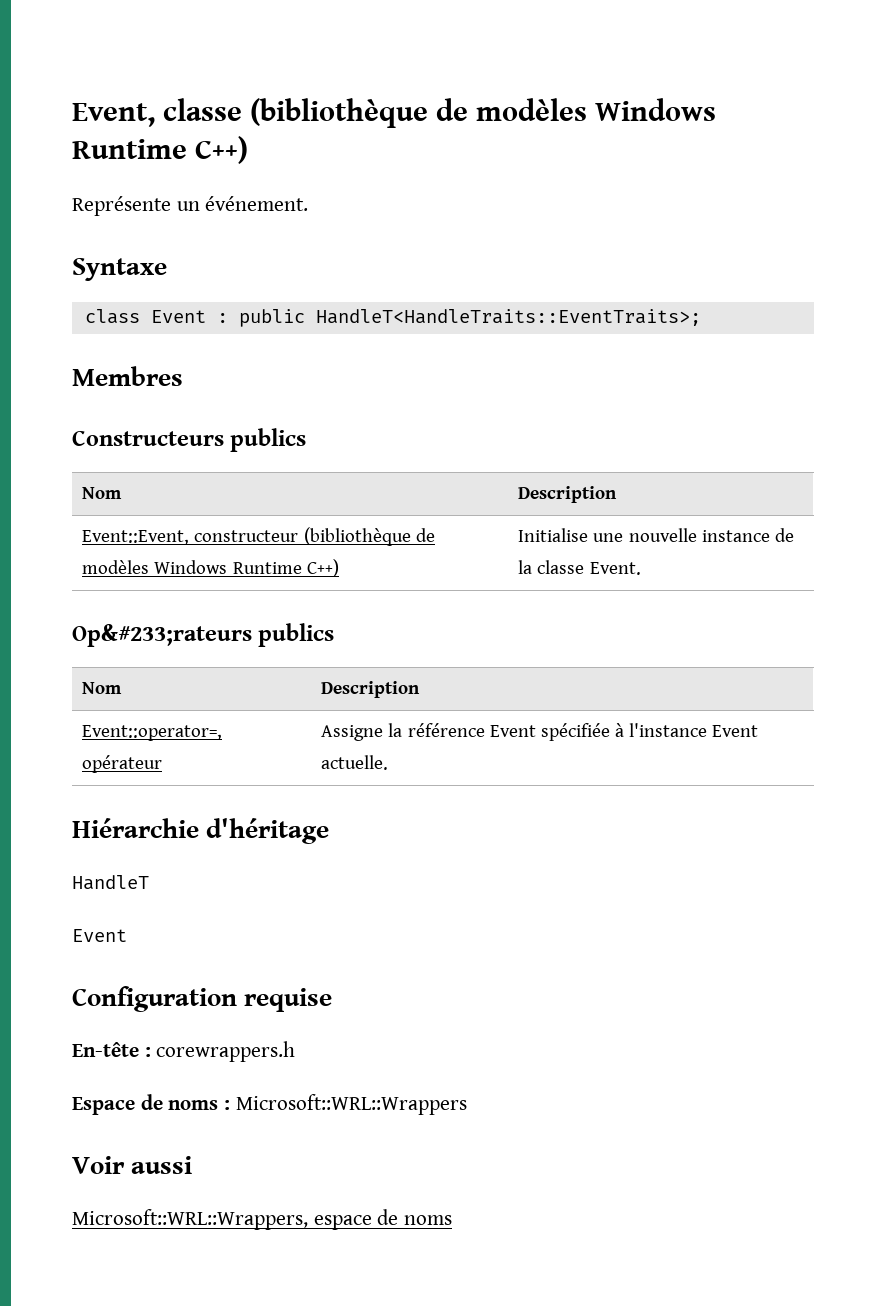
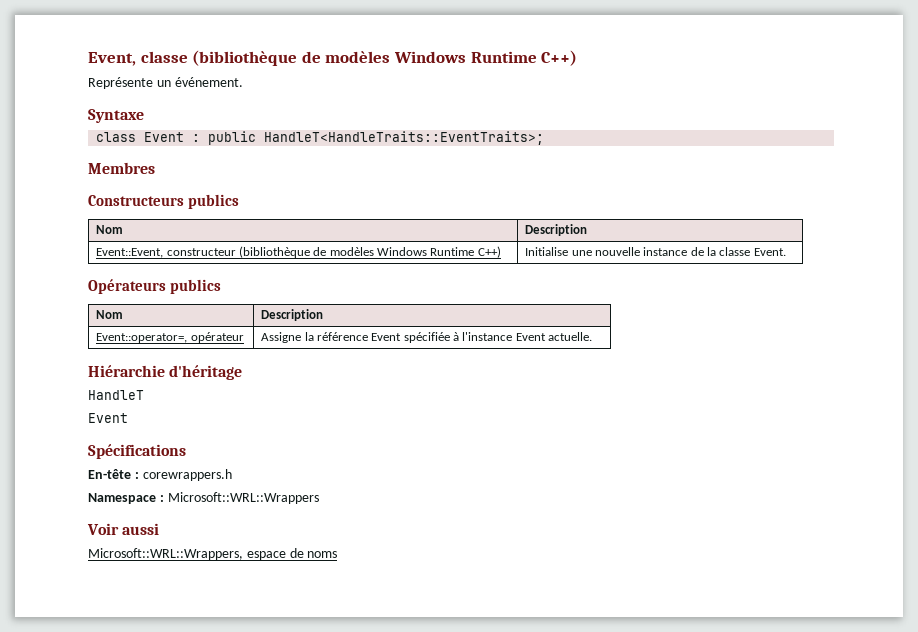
- Op&#233;rateurs publics
+ Opérateurs publics
- Configuration requise
+ Spécifications
- Espace de noms : Microsoft::WRL::Wrappers
+ Namespace : Microsoft::WRL::Wrappers

